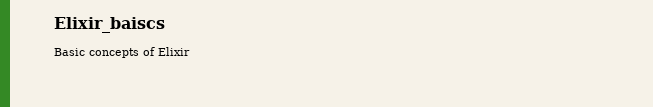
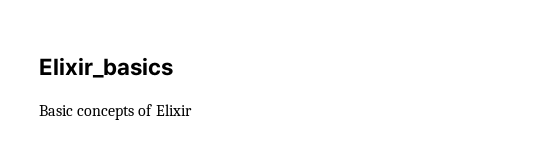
- Elixir_baiscs
+ Elixir_basics

